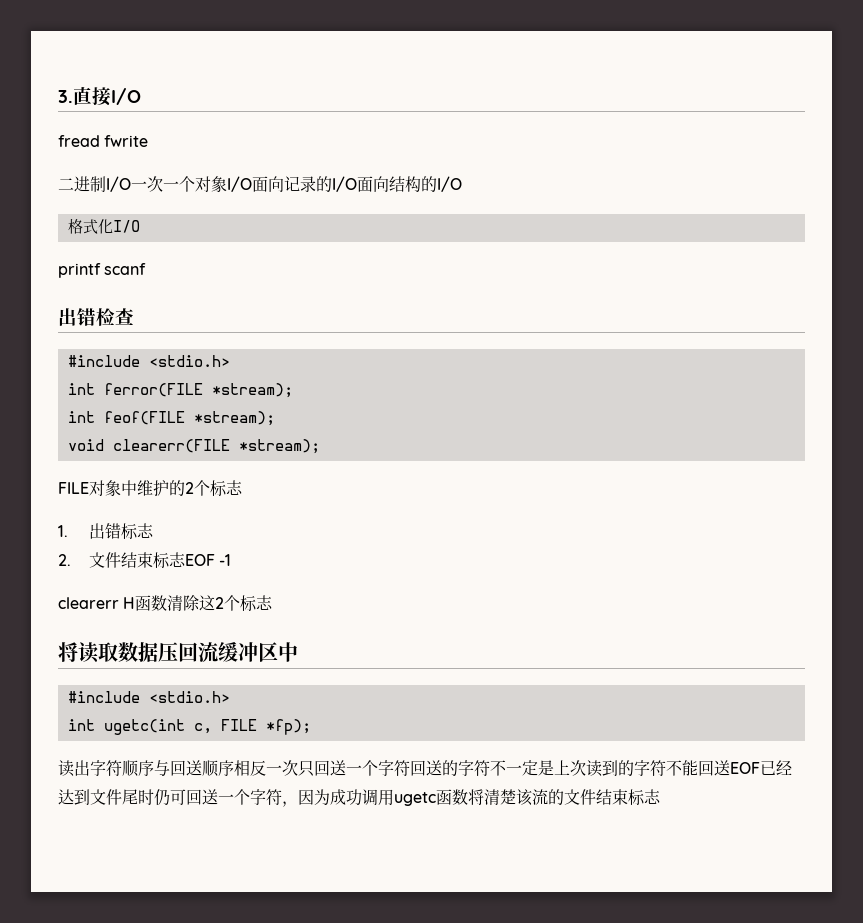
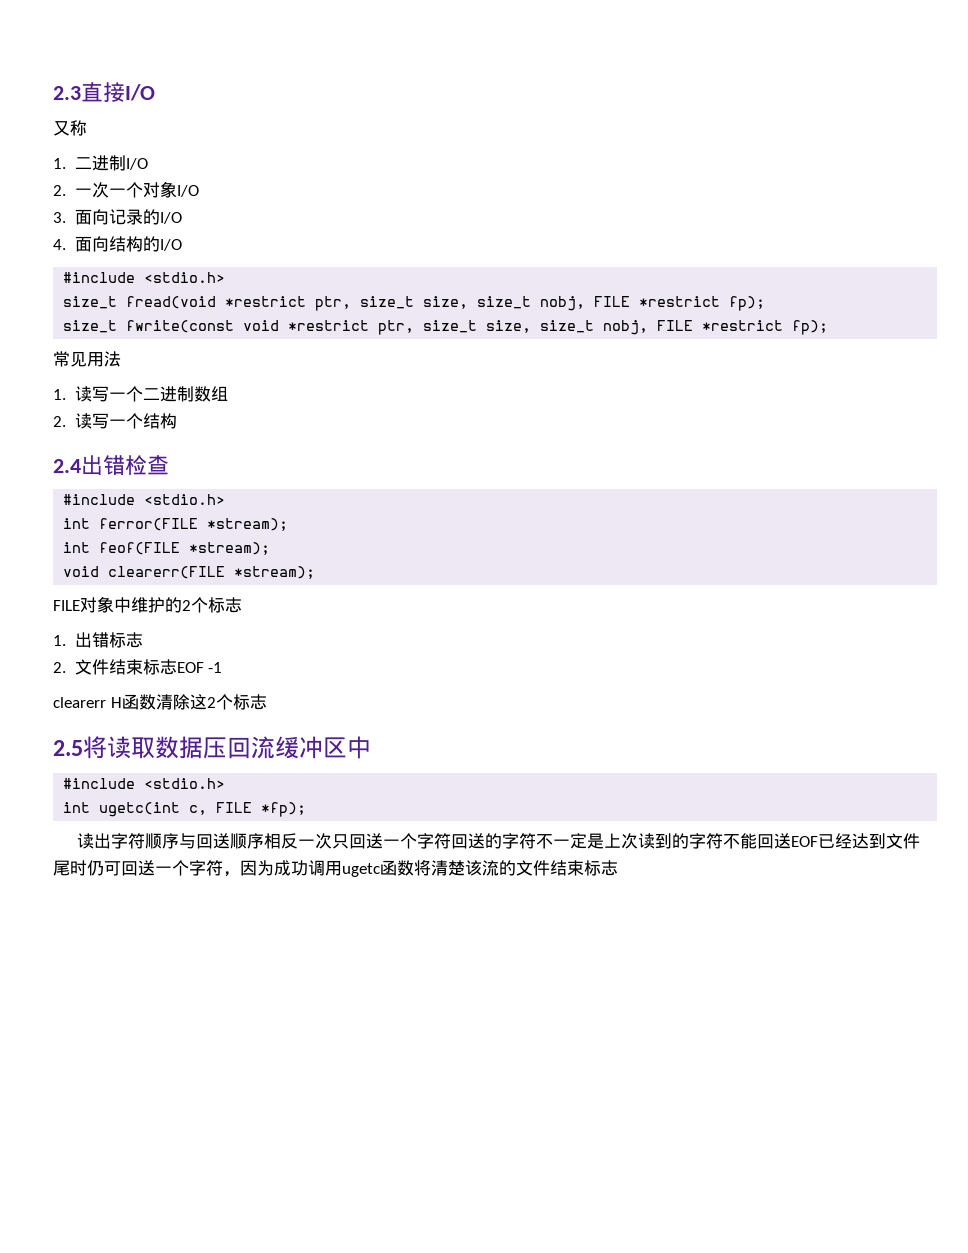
- 3.直接I/O
+ 2.3直接I/O
- fread fwrite
- 二进制I/O一次一个对象I/O面向记录的I/O面向结构的I/O
- 格式化I/O
- printf scanf
- 出错检查
+ 又称
+ 1.二进制I/O
+ 2.一次一个对象I/O
+ 3.面向记录的I/O
+ 4.面向结构的I/O
+ #include <stdio.h>
+ size_t fread(void *restrict ptr, size_t size, size_t nobj, FILE *restrict fp);
+ size_t fwrite(const void *restrict ptr, size_t size, size_t nobj, FILE *restrict fp);
+ 常见用法
+ 1.读写一个二进制数组
+ 2.读写一个结构
+ 2.4出错检查
- 将读取数据压回流缓冲区中
+ 2.5将读取数据压回流缓冲区中

